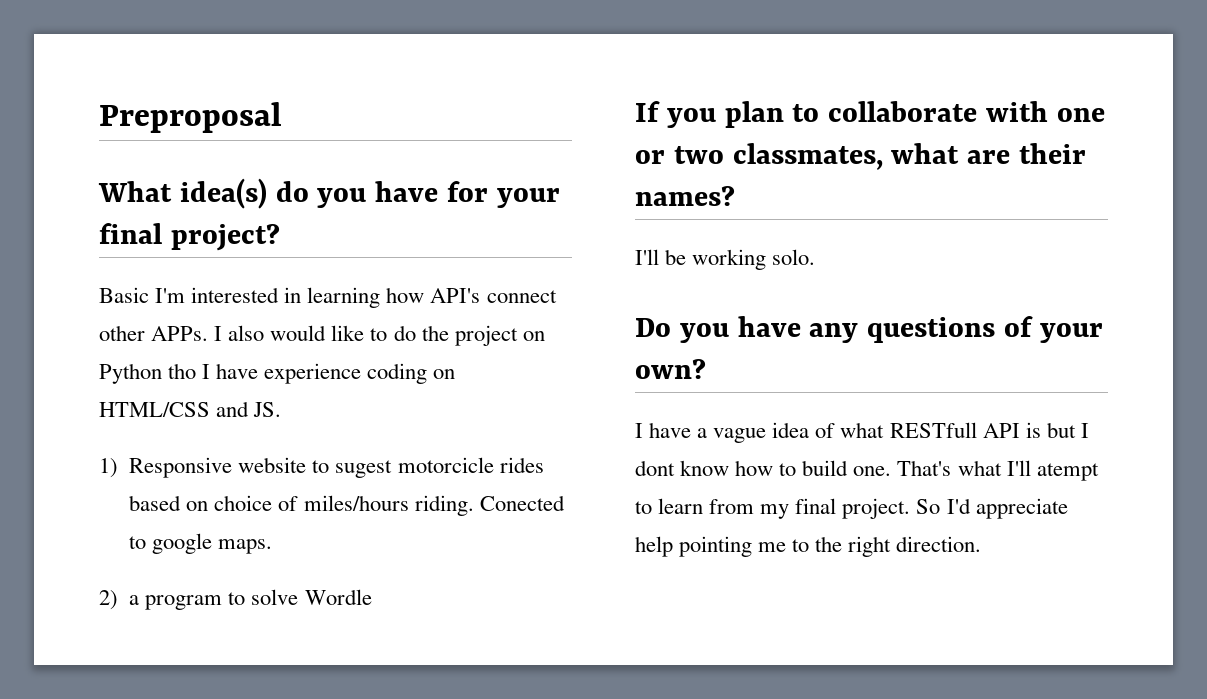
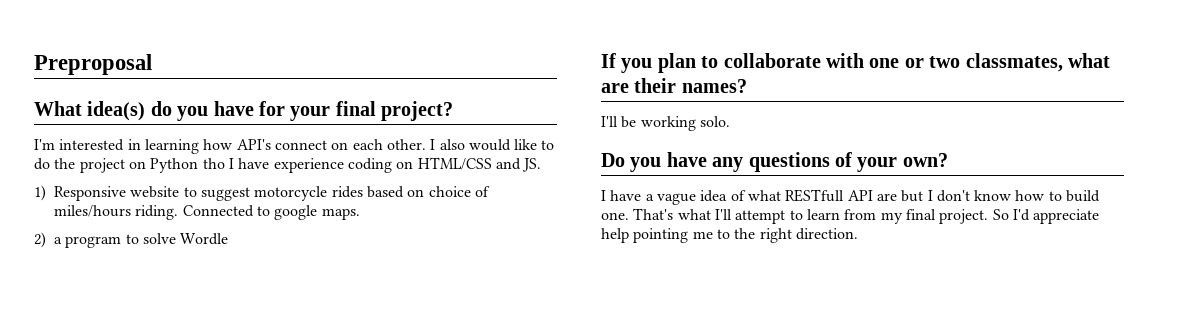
- Basic I'm interested in learning how API's connect other APPs.
+ I'm interested in learning how API's connect on each other.
- 1) Responsive website to sugest motorcicle rides based on choice of miles/hours riding.
+ 1) Responsive website to suggest motorcycle rides based on choice of miles/hours riding.
- Conected to google maps.
+ Connected to google maps.
- I have a vague idea of what RESTfull API is but I dont know how to build one.
+ I have a vague idea of what RESTfull API are but I don't know how to build one.
- That's what I'll atempt to learn from my final project.
+ That's what I'll attempt to learn from my final project.

